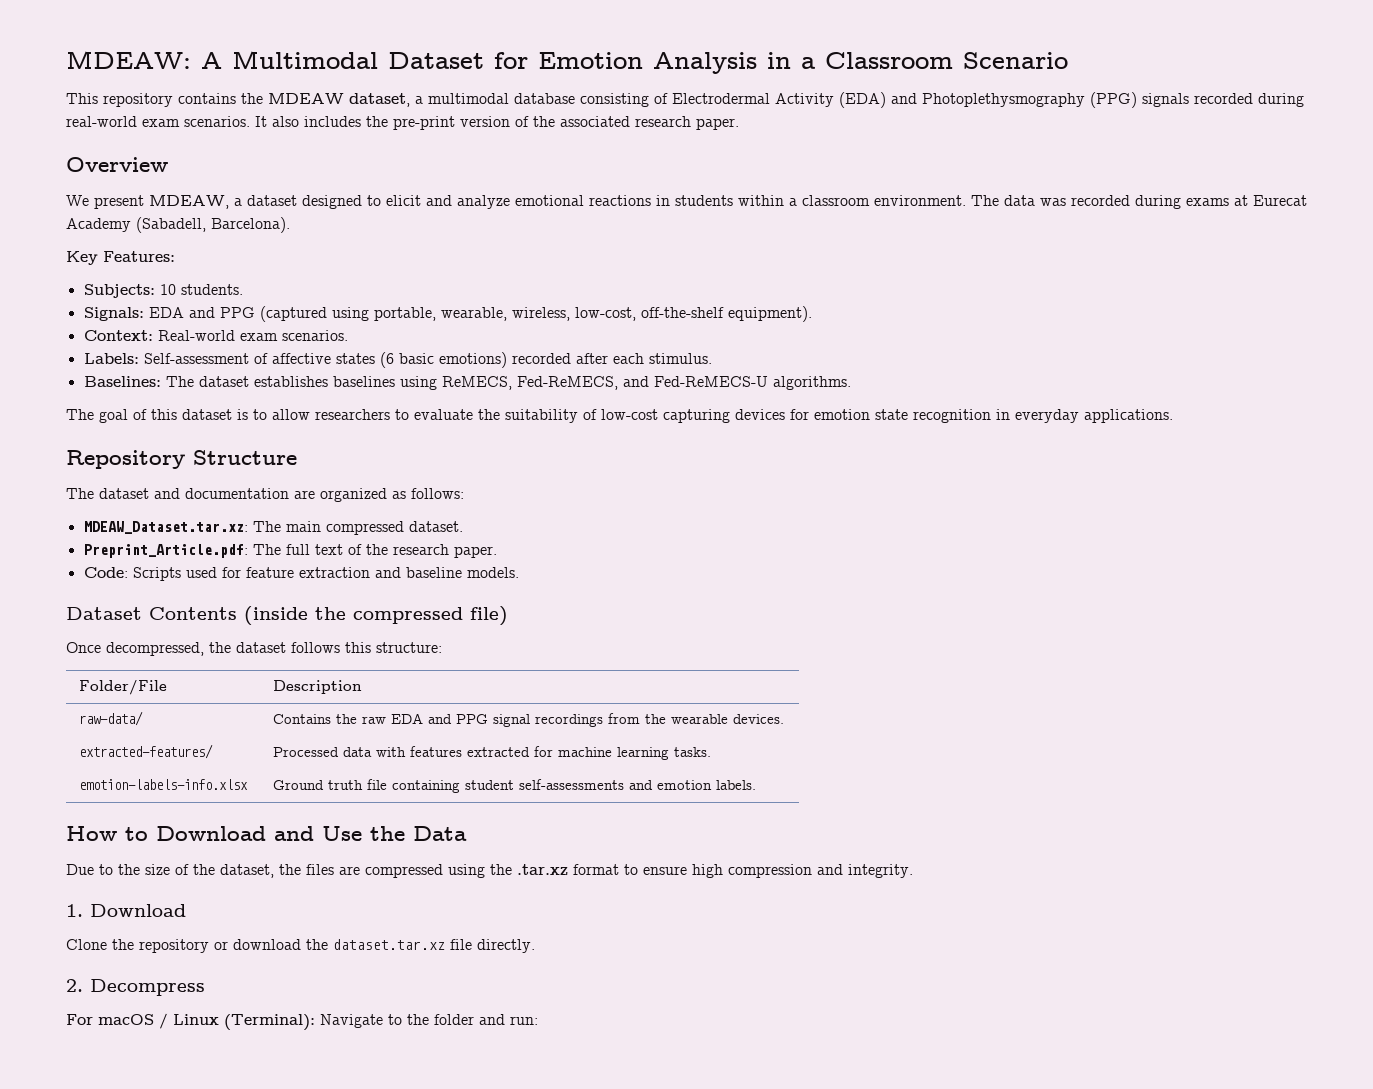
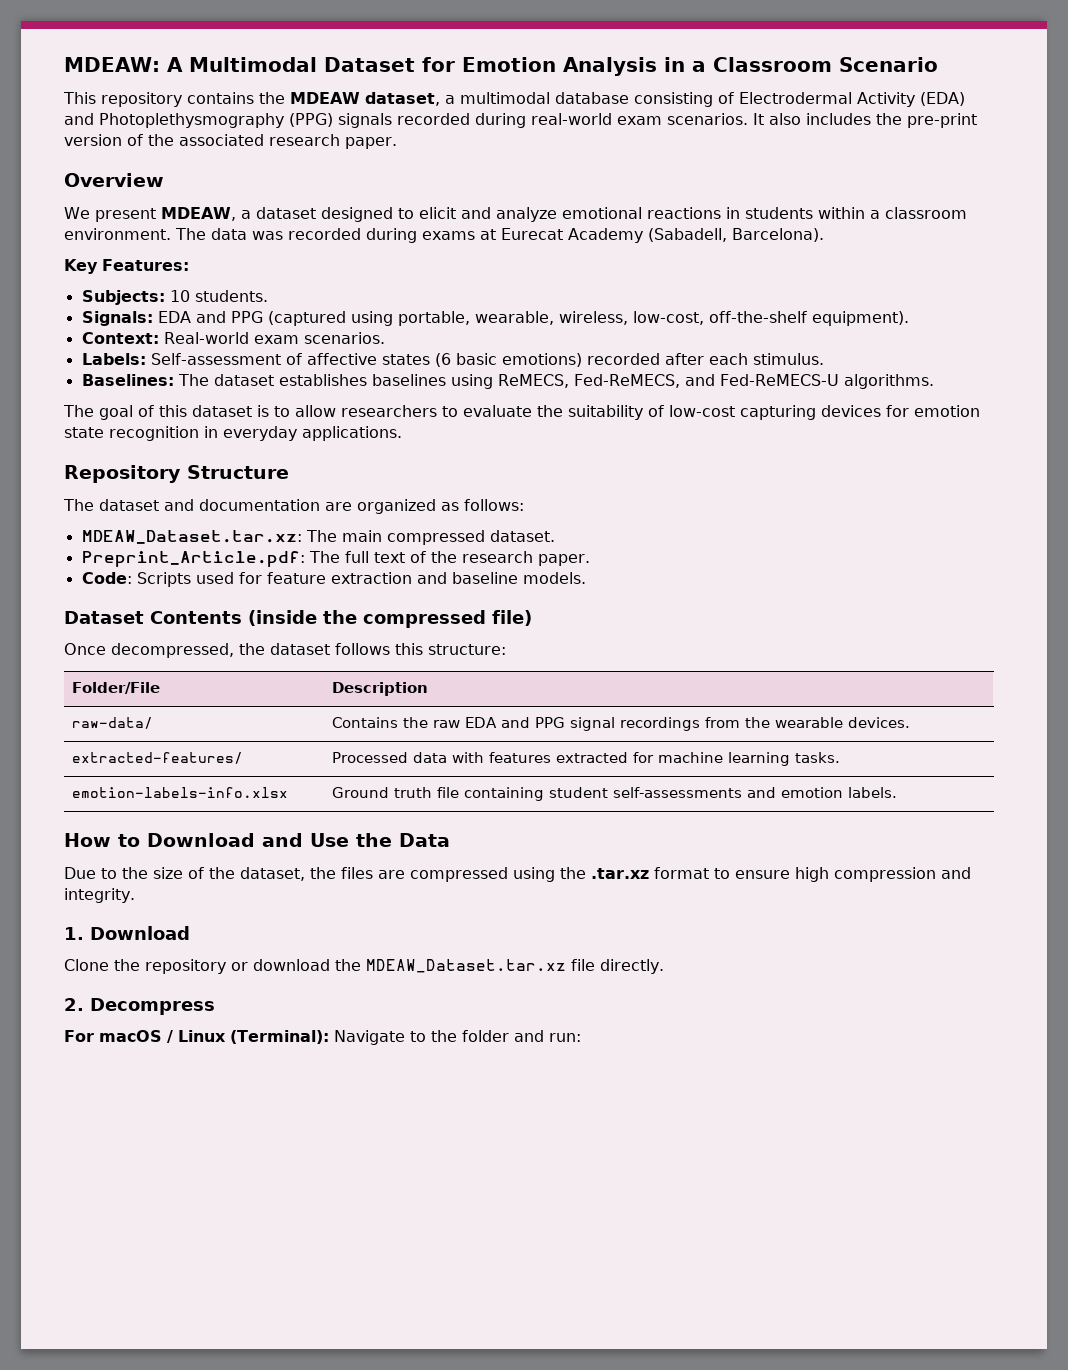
- Clone the repository or download the dataset.tar.xz file directly.
+ Clone the repository or download the MDEAW_Dataset.tar.xz file directly.

